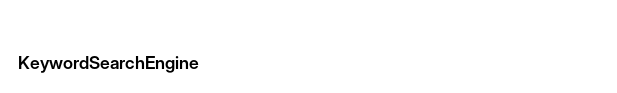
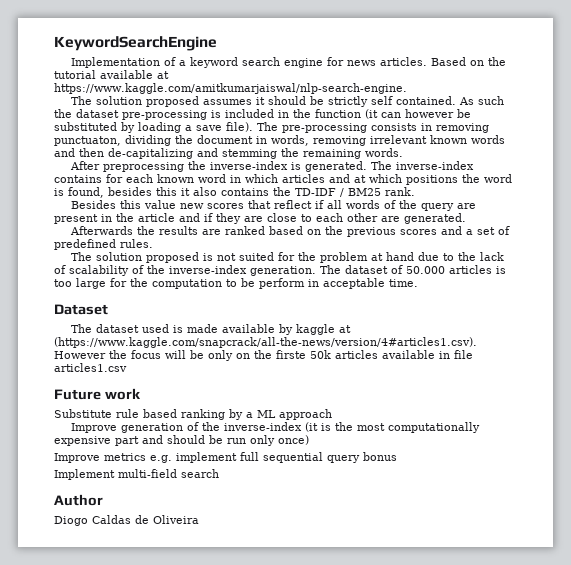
+ Implementation of a keyword search engine for news articles. Based on the tutorial available at https://www.kaggle.com/amitkumarjaiswal/nlp-search-engine.
+ The solution proposed assumes it should be strictly self contained. As such the dataset pre-processing is included in the function (it can however be substituted by loading a save file). The pre-processing consists in removing punctuaton, dividing the document in words, removing irrelevant known words and then de-capitalizing and stemming the remaining words.
+ After preprocessing the inverse-index is generated. The inverse-index contains for each known word in which articles and at which positions the word is found, besides this it also contains the TD-IDF / BM25 rank.
+ Besides this value new scores that reflect if all words of the query are present in the article and if they are close to each other are generated.
+ Afterwards the results are ranked based on the previous scores and a set of predefined rules.
+ The solution proposed is not suited for the problem at hand due to the lack of scalability of the inverse-index generation. The dataset of 50.000 articles is too large for the computation to be perform in acceptable time.
+ Dataset
+ The dataset used is made available by kaggle at (https://www.kaggle.com/snapcrack/all-the-news/version/4#articles1.csv). However the focus will be only on the firste 50k articles available in file articles1.csv
+ Future work
+ Substitute rule based ranking by a ML approach
+ Improve generation of the inverse-index (it is the most computationally expensive part and should be run only once)
+ Improve metrics e.g. implement full sequential query bonus
+ Implement multi-field search
+ Author
+ Diogo Caldas de Oliveira

